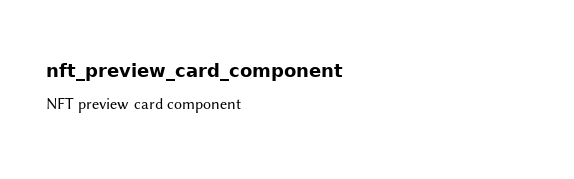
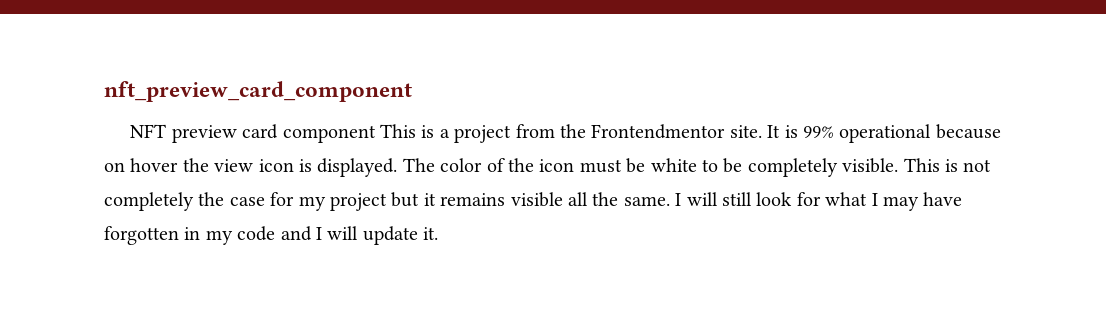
- NFT preview card component
+ NFT preview card component This is a project from the Frontendmentor site. It is 99% operational because on hover the view icon is displayed. The color of the icon must be white to be completely visible. This is not completely the case for my project but it remains visible all the same. I will still look for what I may have forgotten in my code and I will update it.

